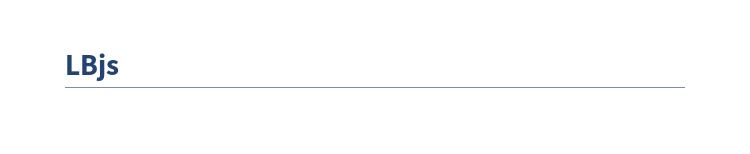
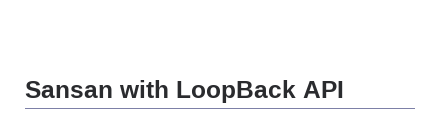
- LBjs
+ Sansan with LoopBack API

